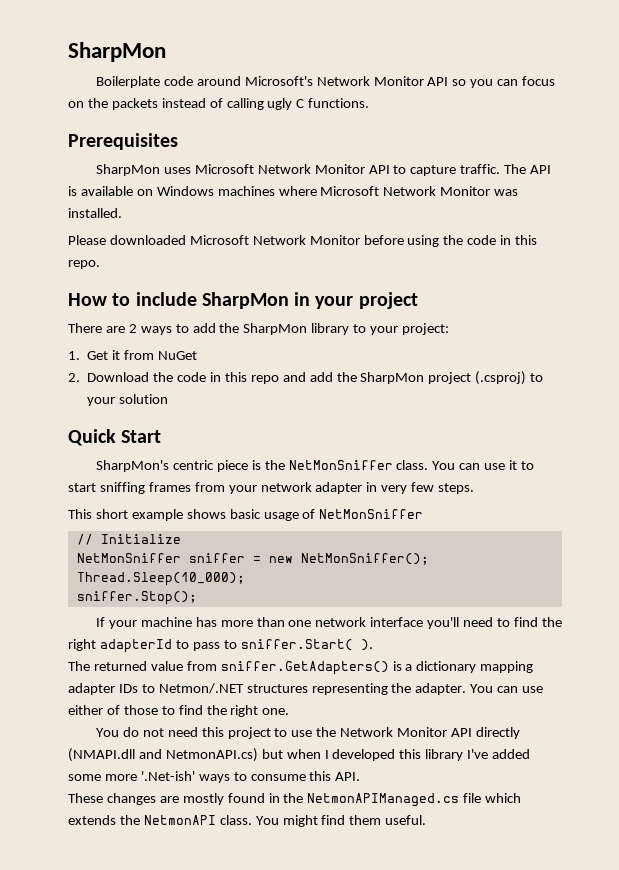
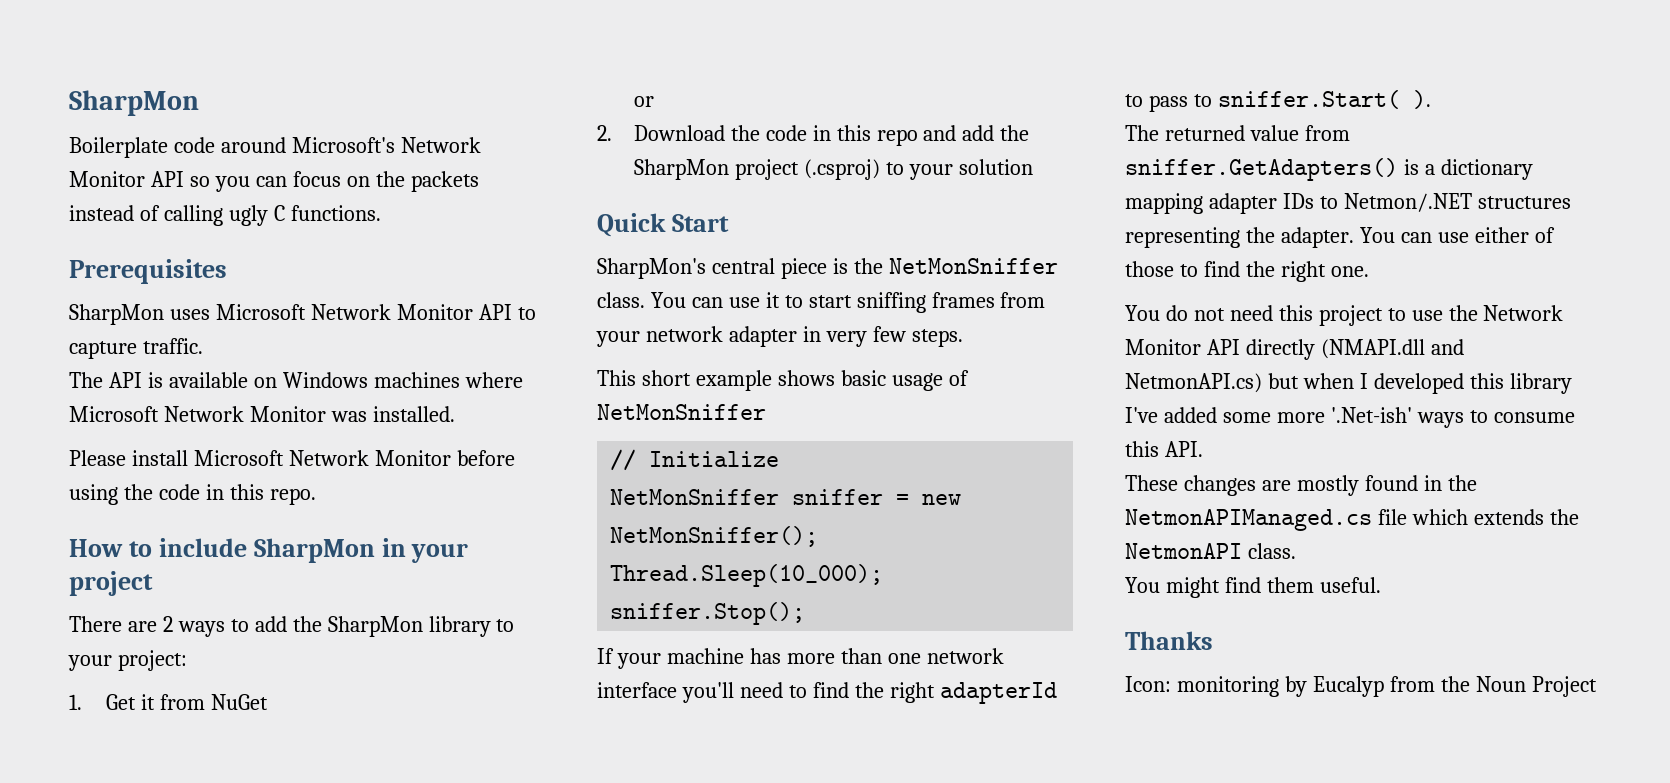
- SharpMon uses Microsoft Network Monitor API to capture traffic. The API is available on Windows machines where Microsoft Network Monitor was installed.
+ SharpMon uses Microsoft Network Monitor API to capture traffic.
+ The API is available on Windows machines where Microsoft Network Monitor was installed.
- Please downloaded Microsoft Network Monitor before using the code in this repo.
+ Please install Microsoft Network Monitor before using the code in this repo.
+ or
- SharpMon's centric piece is the NetMonSniffer class.
+ SharpMon's central piece is the NetMonSniffer class.
- These changes are mostly found in the NetmonAPIManaged.cs file which extends the NetmonAPI class. You might find them useful.
+ These changes are mostly found in the NetmonAPIManaged.cs file which extends the NetmonAPI class.
+ You might find them useful.
+ Thanks
+ Icon: monitoring by Eucalyp from the Noun Project

